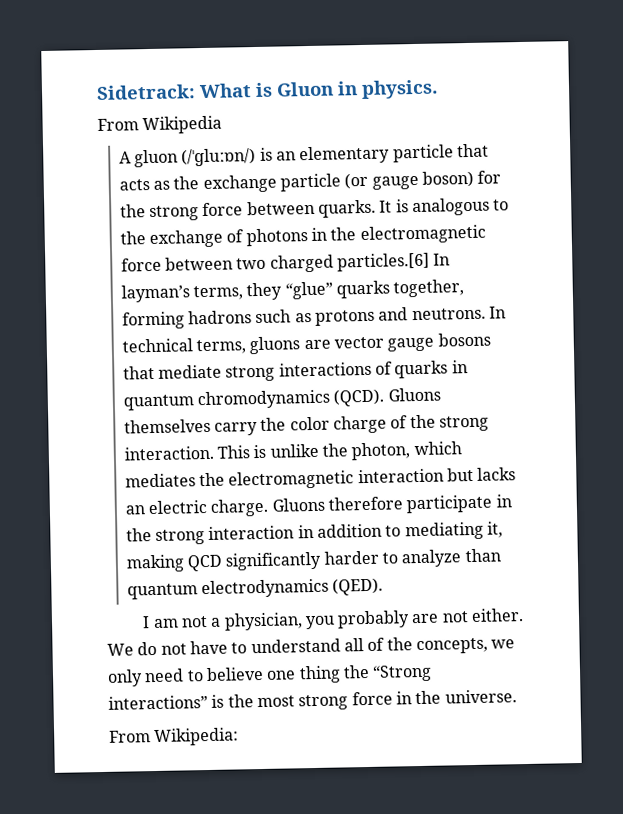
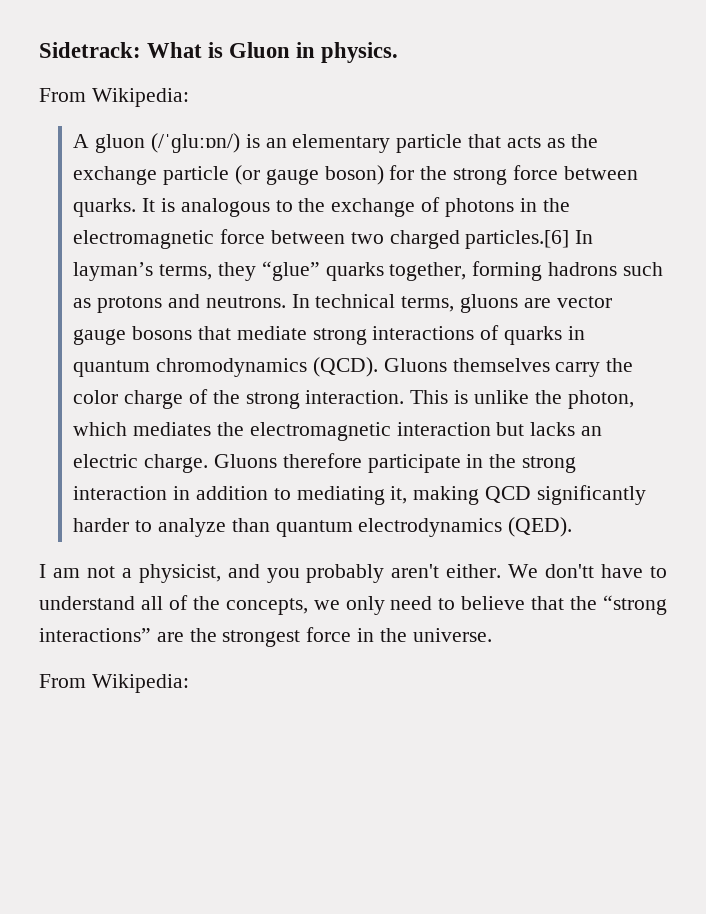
  Sidetrack: What is Gluon in physics.
- From Wikipedia
+ From Wikipedia:
- I am not a physician, you probably are not either. We do not have to understand all of the concepts, we only need to believe one thing the “Strong interactions” is the most strong force in the universe.
+ I am not a physicist, and you probably aren't either. We don'tt have to understand all of the concepts, we only need to believe that the “strong interactions” are the strongest force in the universe.

